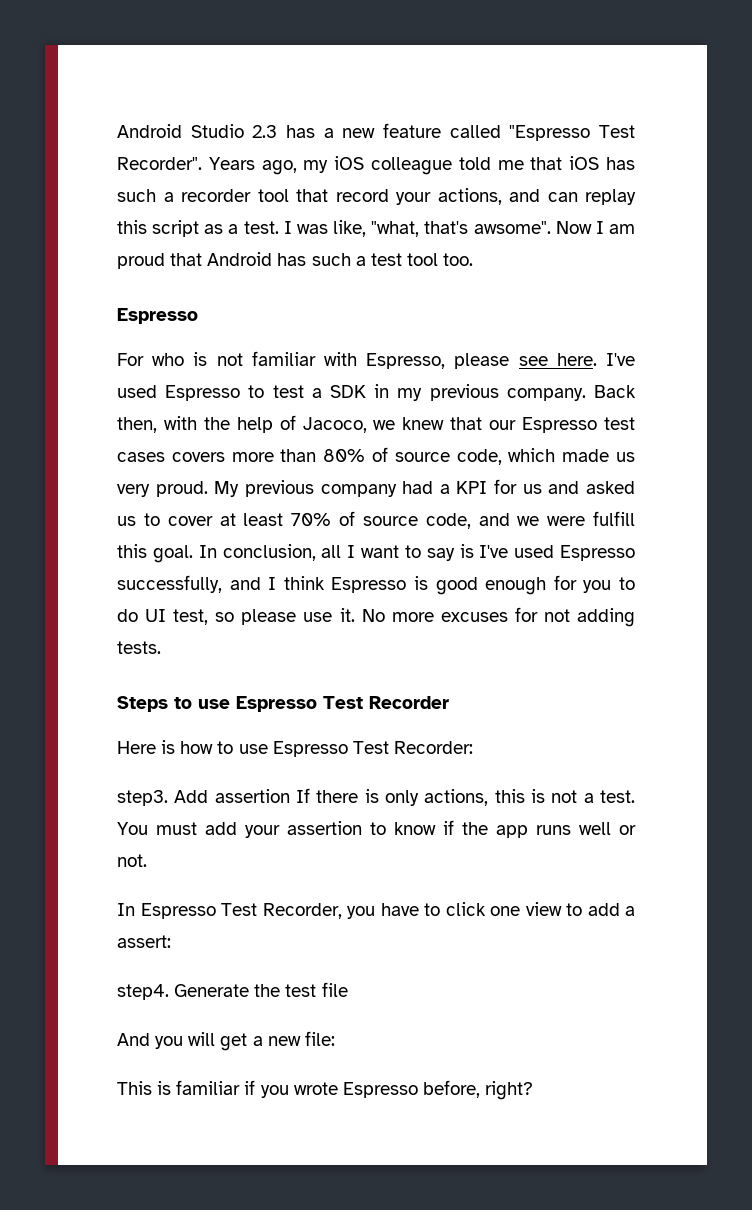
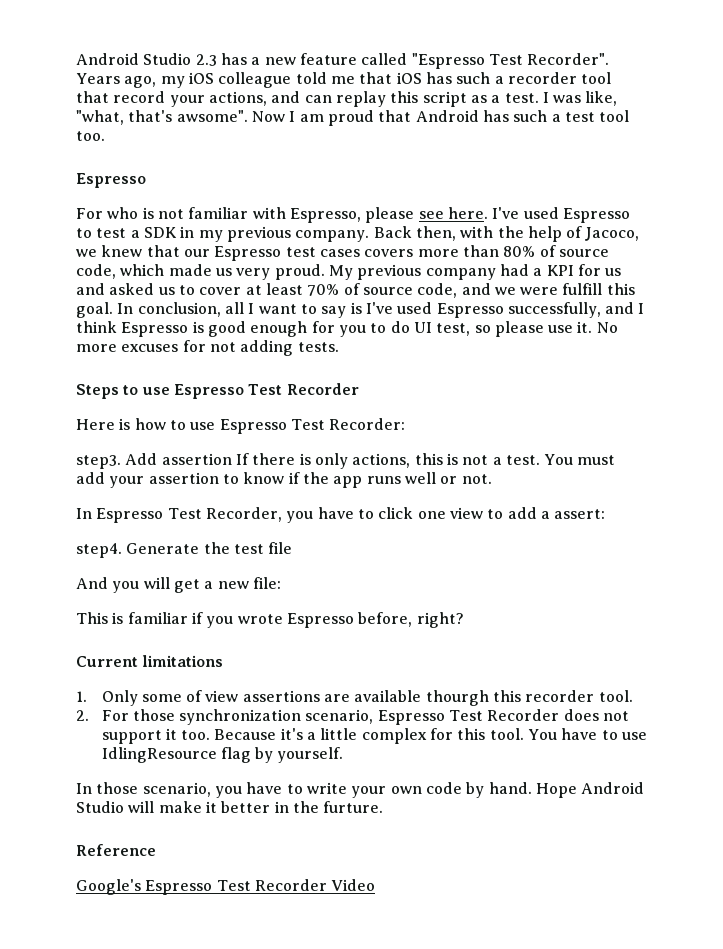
+ Current limitations
+ 1. Only some of view assertions are available thourgh this recorder tool.
+ 2. For those synchronization scenario, Espresso Test Recorder does not support it too. Because it's a little complex for this tool. You have to use IdlingResource flag by yourself.
+ In those scenario, you have to write your own code by hand. Hope Android Studio will make it better in the furture.
+ Reference
+ Google's Espresso Test Recorder Video

